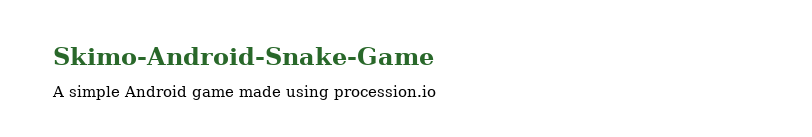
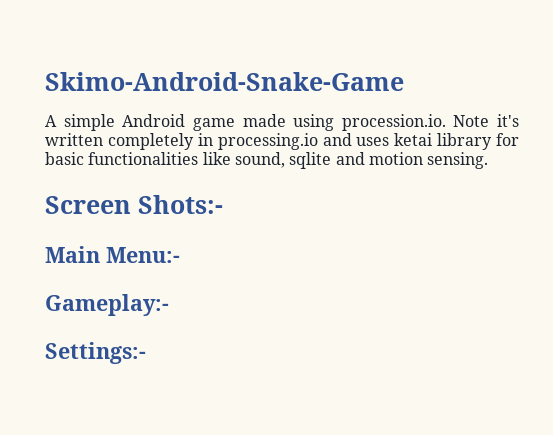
- A simple Android game made using procession.io
+ A simple Android game made using procession.io. Note it's written completely in processing.io and uses ketai library for basic functionalities like sound, sqlite and motion sensing.
+ Screen Shots:-
+ Main Menu:-
+ Gameplay:-
+ Settings:-

